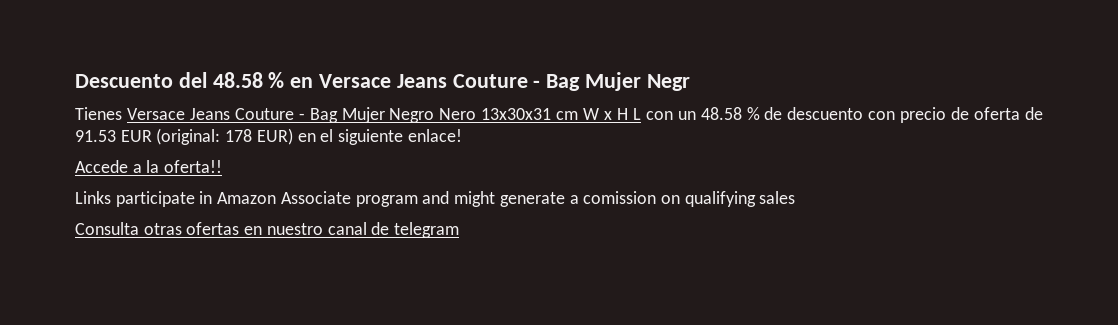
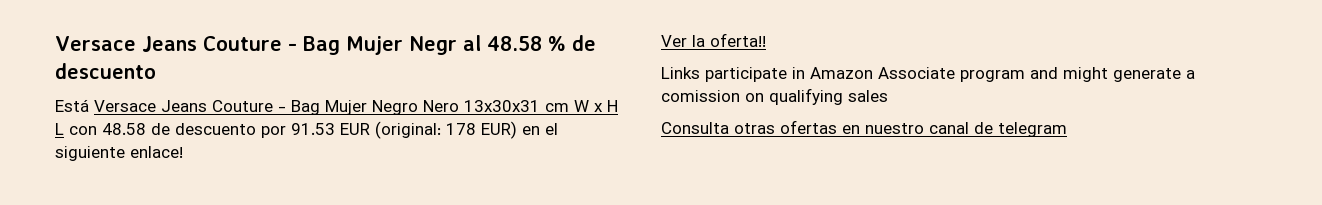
- Descuento del 48.58 % en Versace Jeans Couture - Bag Mujer Negr
- Tienes Versace Jeans Couture - Bag Mujer Negro Nero 13x30x31 cm W x H L con un 48.58 % de descuento con precio de oferta de 91.53 EUR (original: 178 EUR) en el siguiente enlace!
+ Versace Jeans Couture - Bag Mujer Negr al 48.58 % de descuento
+ Está Versace Jeans Couture - Bag Mujer Negro Nero 13x30x31 cm W x H L con 48.58 de descuento por 91.53 EUR (original: 178 EUR) en el siguiente enlace!
- Accede a la oferta!!
+ Ver la oferta!!

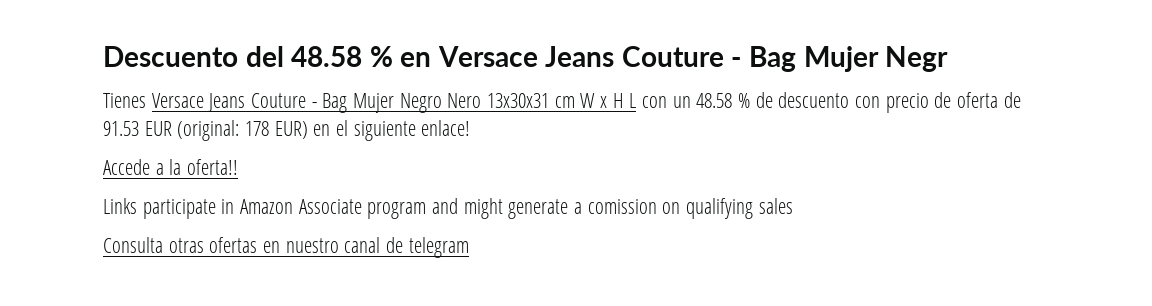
- Versace Jeans Couture - Bag Mujer Negr al 48.58 % de descuento
- Está Versace Jeans Couture - Bag Mujer Negro Nero 13x30x31 cm W x H L con 48.58 de descuento por 91.53 EUR (original: 178 EUR) en el siguiente enlace!
+ Descuento del 48.58 % en Versace Jeans Couture - Bag Mujer Negr
+ Tienes Versace Jeans Couture - Bag Mujer Negro Nero 13x30x31 cm W x H L con un 48.58 % de descuento con precio de oferta de 91.53 EUR (original: 178 EUR) en el siguiente enlace!
- Ver la oferta!!
+ Accede a la oferta!!

